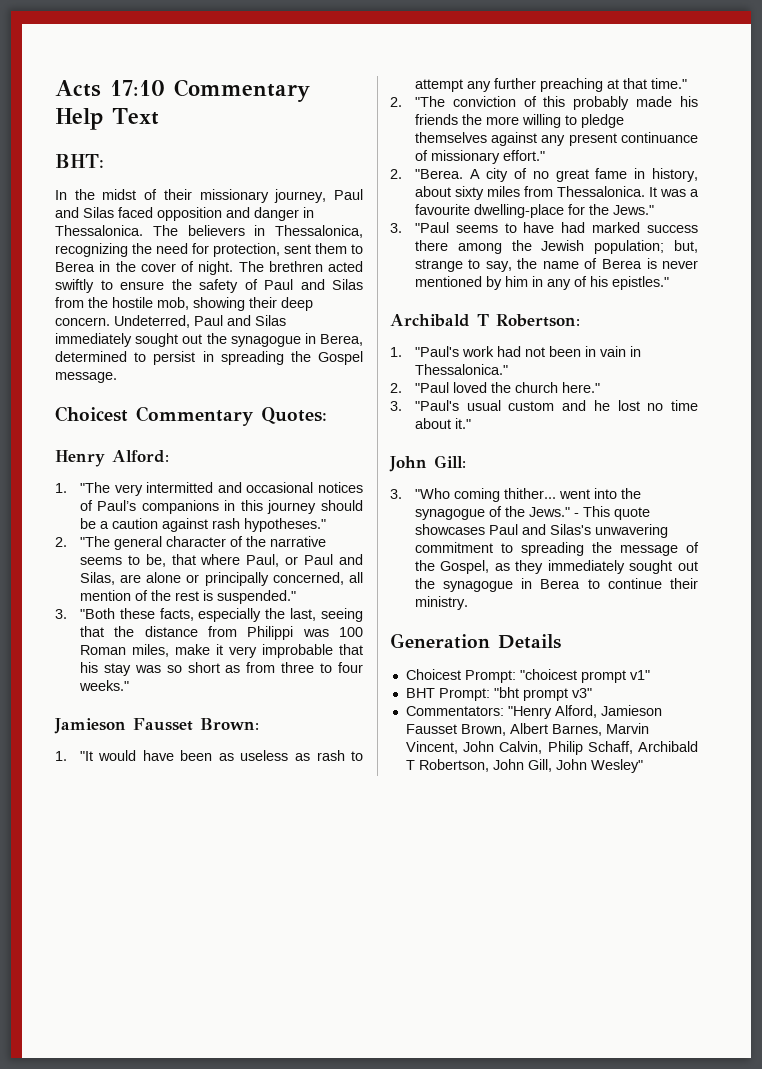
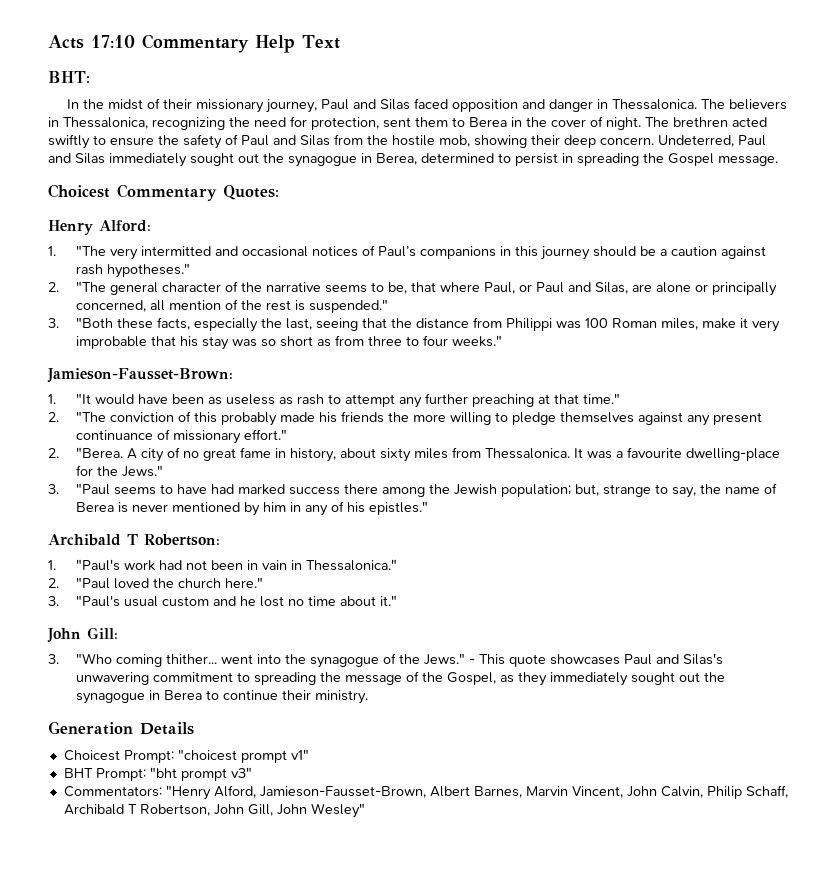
- Jamieson Fausset Brown:
+ Jamieson-Fausset-Brown:
- Commentators: "Henry Alford, Jamieson Fausset Brown, Albert Barnes, Marvin Vincent, John Calvin, Philip Schaff, Archibald T Robertson, John Gill, John Wesley"
+ Commentators: "Henry Alford, Jamieson-Fausset-Brown, Albert Barnes, Marvin Vincent, John Calvin, Philip Schaff, Archibald T Robertson, John Gill, John Wesley"

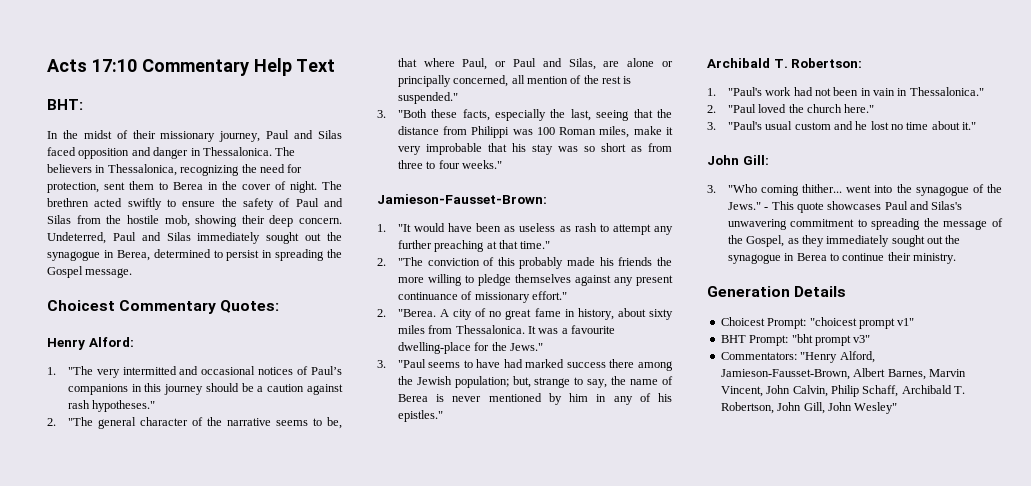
- Archibald T Robertson:
+ Archibald T. Robertson:
- Commentators: "Henry Alford, Jamieson-Fausset-Brown, Albert Barnes, Marvin Vincent, John Calvin, Philip Schaff, Archibald T Robertson, John Gill, John Wesley"
+ Commentators: "Henry Alford, Jamieson-Fausset-Brown, Albert Barnes, Marvin Vincent, John Calvin, Philip Schaff, Archibald T. Robertson, John Gill, John Wesley"

